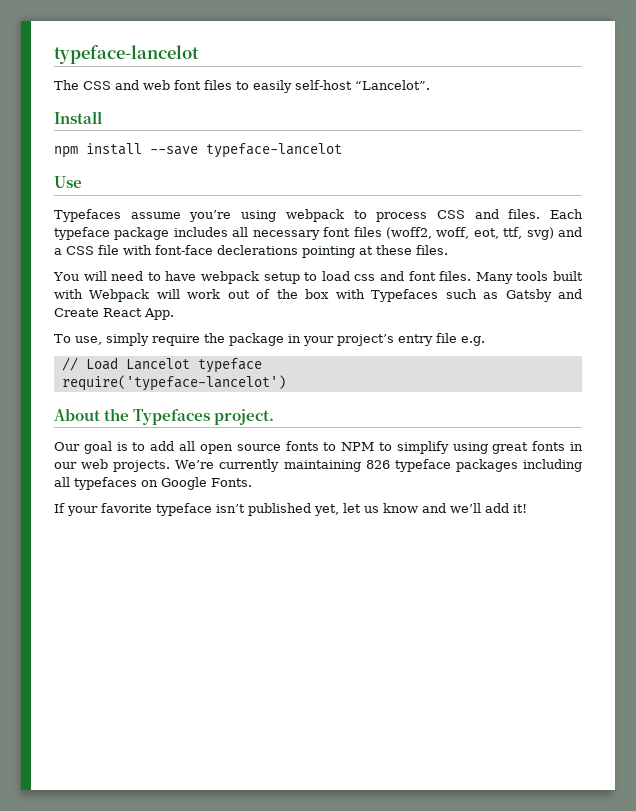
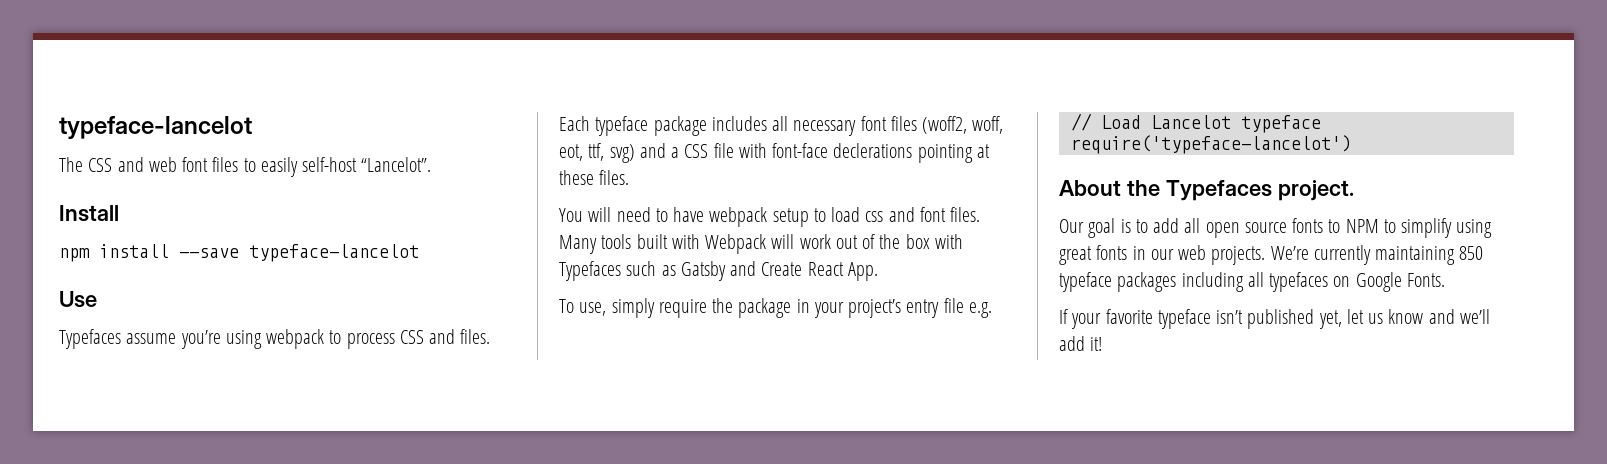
- We’re currently maintaining 826 typeface packages including all typefaces on Google Fonts.
+ We’re currently maintaining 850 typeface packages including all typefaces on Google Fonts.

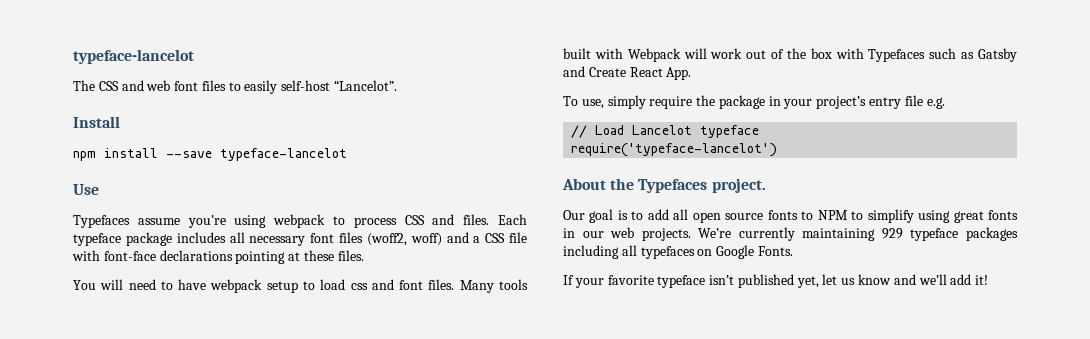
- Each typeface package includes all necessary font files (woff2, woff, eot, ttf, svg) and a CSS file with font-face declerations pointing at these files.
+ Each typeface package includes all necessary font files (woff2, woff) and a CSS file with font-face declarations pointing at these files.
- We’re currently maintaining 850 typeface packages including all typefaces on Google Fonts.
+ We’re currently maintaining 929 typeface packages including all typefaces on Google Fonts.

